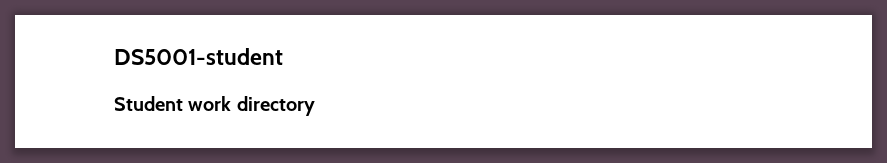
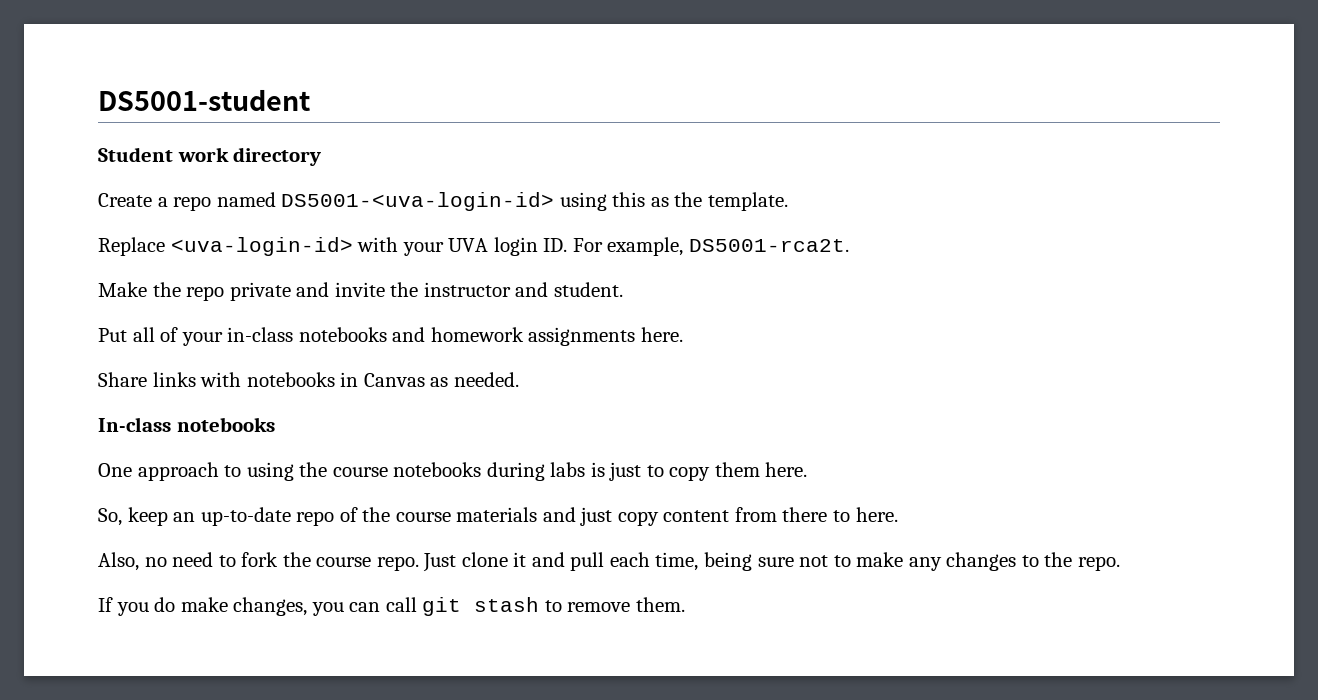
+ Create a repo named DS5001-<uva-login-id> using this as the template.
+ Replace <uva-login-id> with your UVA login ID. For example, DS5001-rca2t.
+ Make the repo private and invite the instructor and student.
+ Put all of your in-class notebooks and homework assignments here.
+ Share links with notebooks in Canvas as needed.
+ In-class notebooks
+ One approach to using the course notebooks during labs is just to copy them here.
+ So, keep an up-to-date repo of the course materials and just copy content from there to here.
+ Also, no need to fork the course repo. Just clone it and pull each time, being sure not to make any changes to the repo.
+ If you do make changes, you can call git stash to remove them.

